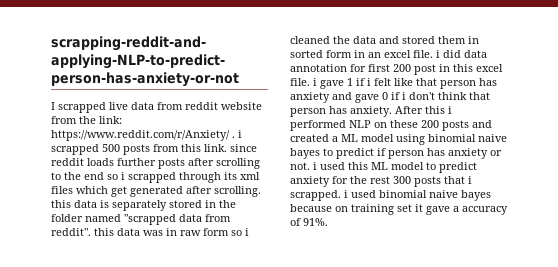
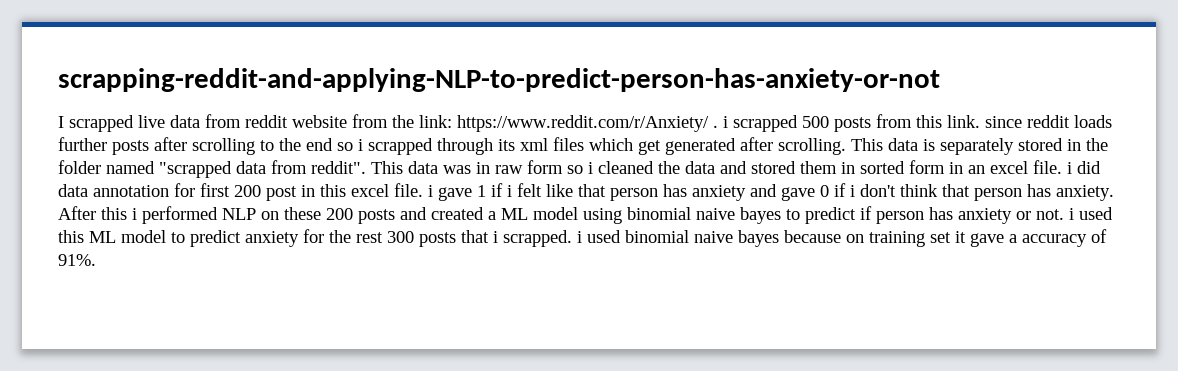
- https://www.reddit.com/r/Anxiety/ . i scrapped 500 posts from this link. since reddit loads further posts after scrolling to the end so i scrapped through its xml files which get generated after scrolling. this data is separately stored in the folder named "scrapped data from reddit". this data was in raw form so i cleaned the data and stored them in sorted form in an excel file. i did data annotation for first 200 post in this excel file. i gave 1 if i felt like that person has anxiety and gave 0 if i don't think that person has anxiety.
+ https://www.reddit.com/r/Anxiety/ . i scrapped 500 posts from this link. since reddit loads further posts after scrolling to the end so i scrapped through its xml files which get generated after scrolling. This data is separately stored in the folder named "scrapped data from reddit". This data was in raw form so i cleaned the data and stored them in sorted form in an excel file. i did data annotation for first 200 post in this excel file. i gave 1 if i felt like that person has anxiety and gave 0 if i don't think that person has anxiety.

